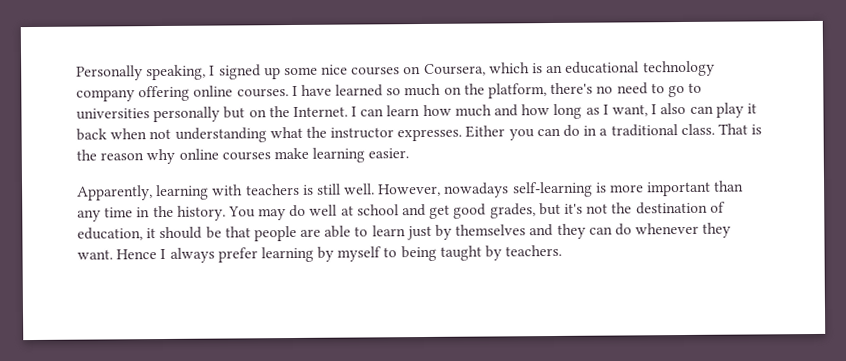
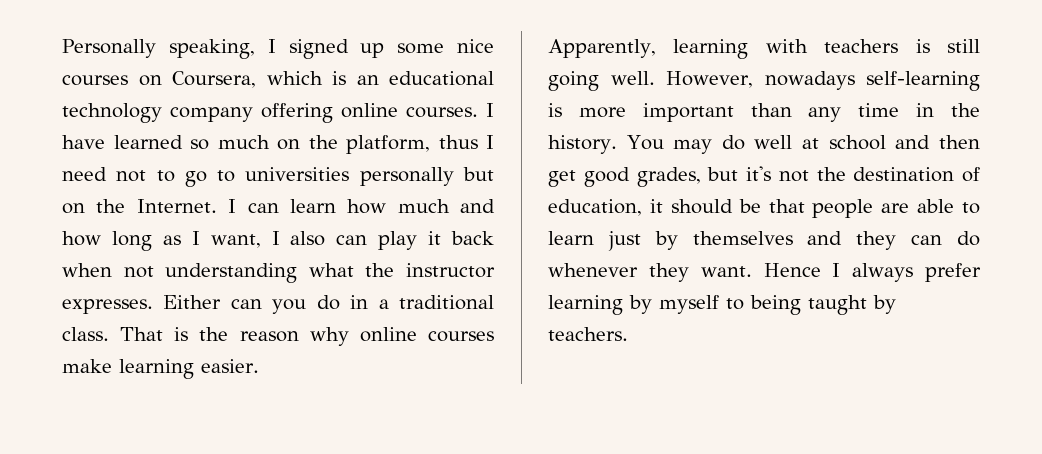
- I have learned so much on the platform, there's no need to go to universities personally but on the Internet.
+ I have learned so much on the platform, thus I need not to go to universities personally but on the Internet.
- Either you can do in a traditional class.
+ Either can you do in a traditional class.
- Apparently, learning with teachers is still well.
+ Apparently, learning with teachers is still going well.
- You may do well at school and get good grades, but it's not the destination of education, it should be that people are able to learn just by themselves and they can do whenever they want.
+ You may do well at school and then get good grades, but it's not the destination of education, it should be that people are able to learn just by themselves and they can do whenever they want.

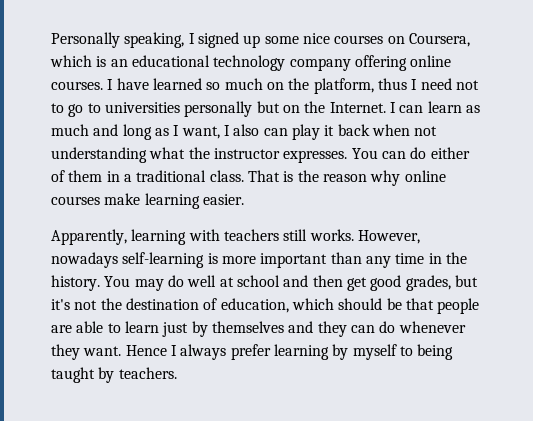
- I can learn how much and how long as I want, I also can play it back when not understanding what the instructor expresses.
+ I can learn as much and long as I want, I also can play it back when not understanding what the instructor expresses.
- Either can you do in a traditional class.
+ You can do either of them in a traditional class.
- Apparently, learning with teachers is still going well.
+ Apparently, learning with teachers still works.
- You may do well at school and then get good grades, but it's not the destination of education, it should be that people are able to learn just by themselves and they can do whenever they want.
+ You may do well at school and then get good grades, but it's not the destination of education, which should be that people are able to learn just by themselves and they can do whenever they want.

